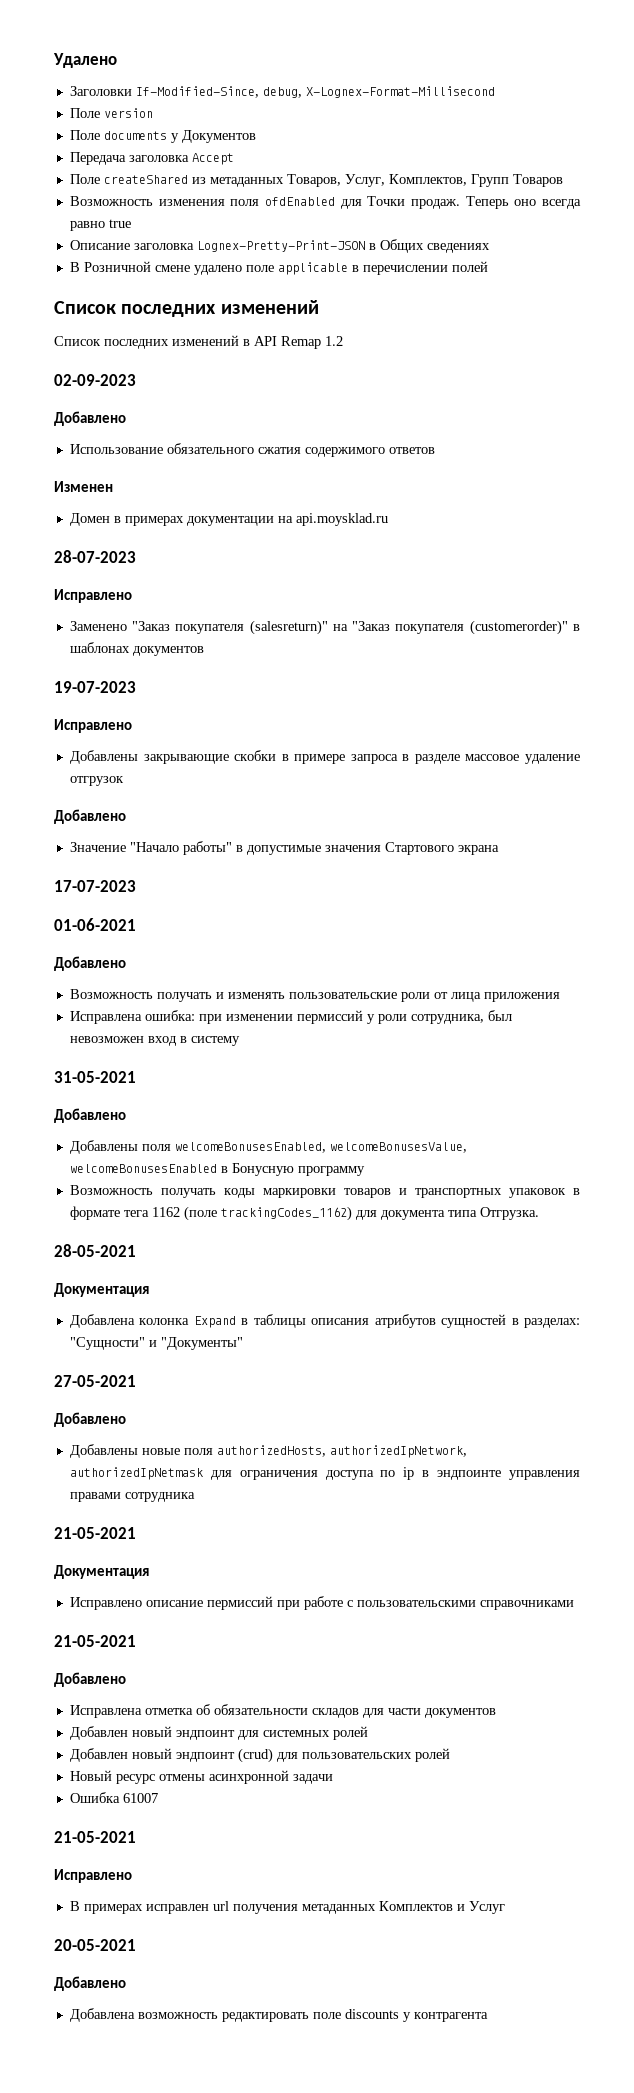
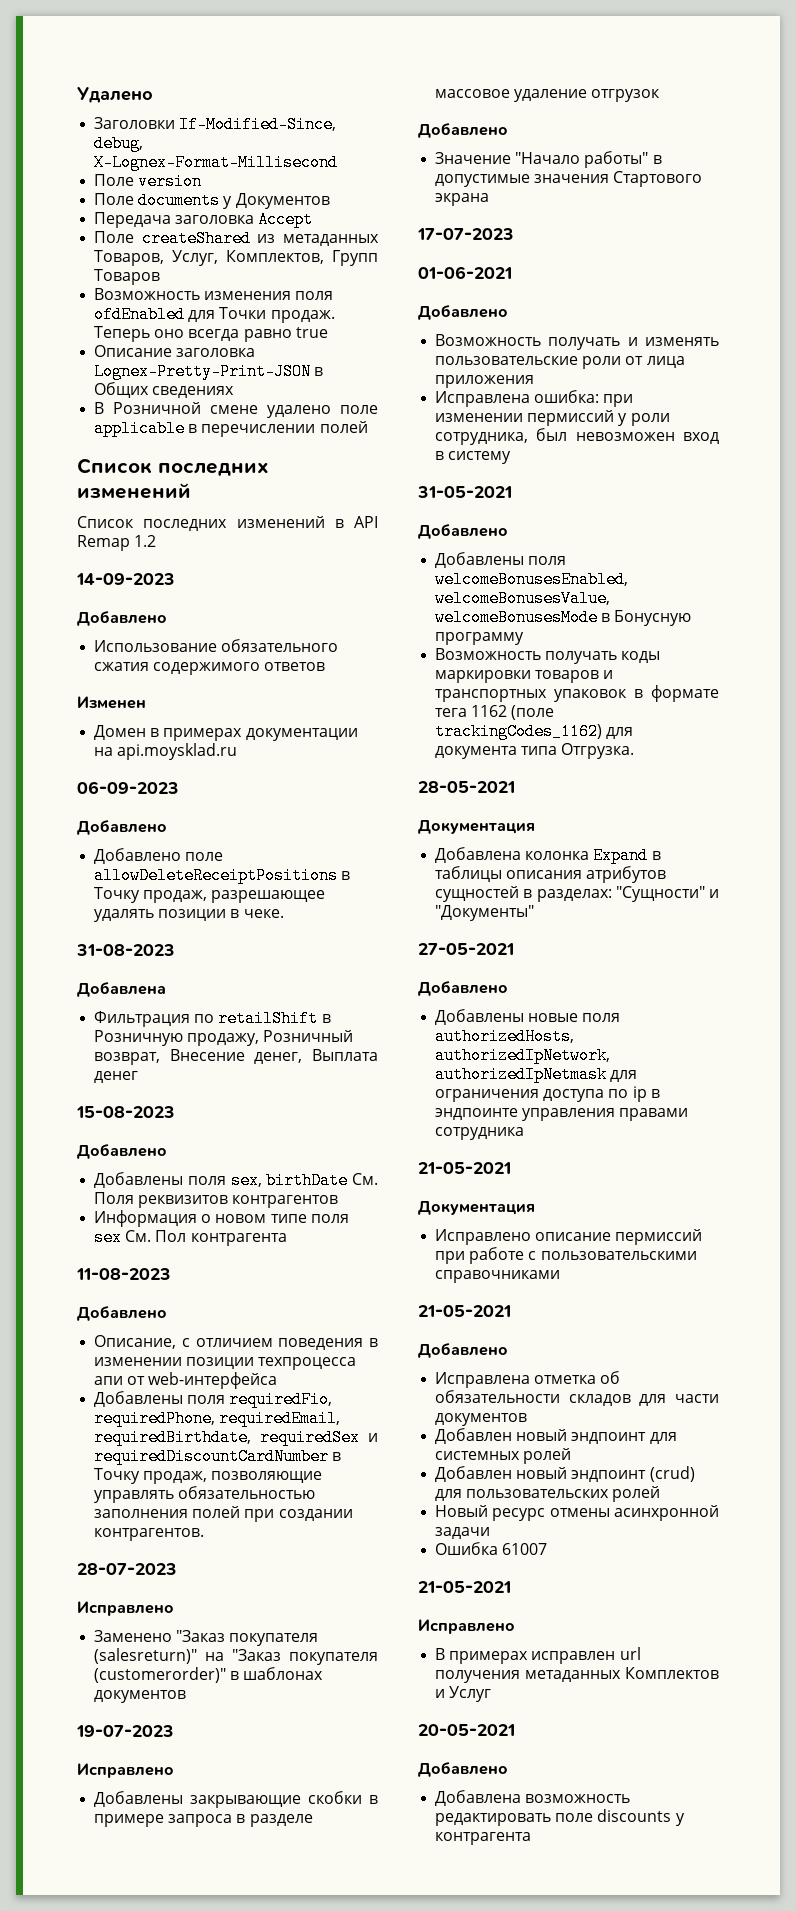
- 02-09-2023
+ 14-09-2023
+ 06-09-2023
+ Добавлено
+ Добавлено поле allowDeleteReceiptPositions в Точку продаж, разрешающее удалять позиции в чеке.
+ 31-08-2023
+ Добавлена
+ Фильтрация по retailShift в Розничную продажу, Розничный возврат, Внесение денег, Выплата денег
+ 15-08-2023
+ Добавлено
+ Добавлены поля sex, birthDate См. Поля реквизитов контрагентов
+ Информация о новом типе поля sex См. Пол контрагента
+ 11-08-2023
+ Добавлено
+ Описание, с отличием поведения в изменении позиции техпроцесса апи от web-интерфейса
+ Добавлены поля requiredFio, requiredPhone, requiredEmail, requiredBirthdate, requiredSex и requiredDiscountCardNumber в Точку продаж, позволяющие управлять обязательностью заполнения полей при создании контрагентов.
- Добавлены поля welcomeBonusesEnabled, welcomeBonusesValue, welcomeBonusesEnabled в Бонусную программу
+ Добавлены поля welcomeBonusesEnabled, welcomeBonusesValue, welcomeBonusesMode в Бонусную программу

